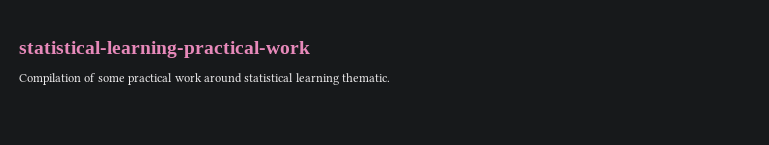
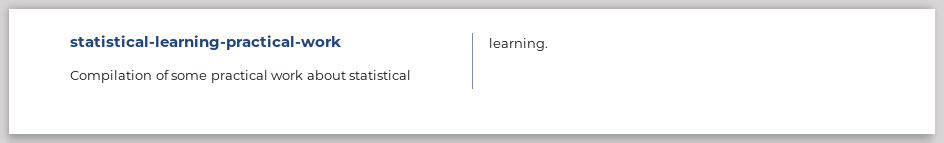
- Compilation of some practical work around statistical learning thematic.
+ Compilation of some practical work about statistical learning.

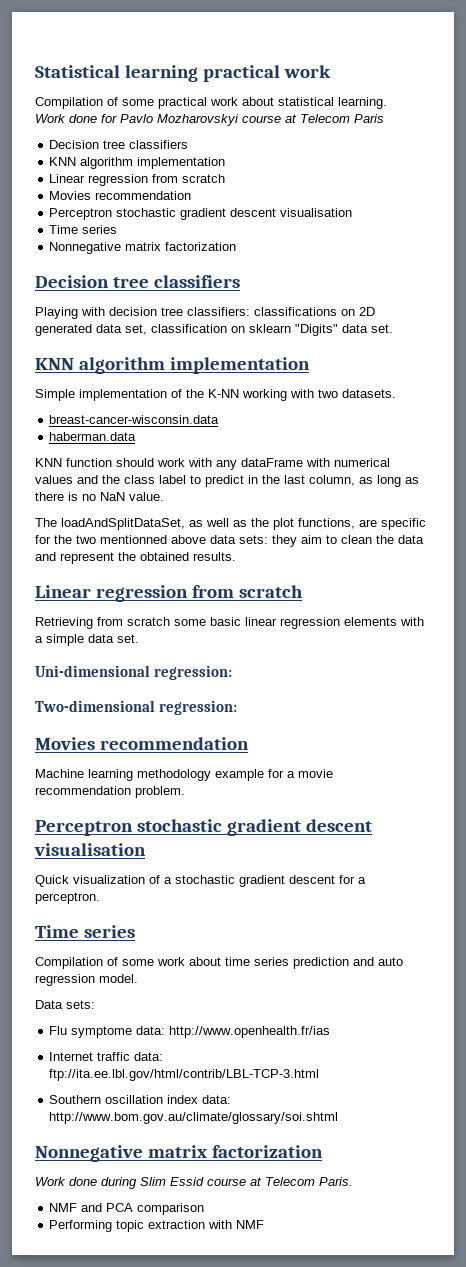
- statistical-learning-practical-work
+ Statistical learning practical work
+ Work done for Pavlo Mozharovskyi course at Telecom Paris
+ Decision tree classifiers
+ KNN algorithm implementation
+ Linear regression from scratch
+ Movies recommendation
+ Perceptron stochastic gradient descent visualisation
+ Time series
+ Nonnegative matrix factorization
+ Decision tree classifiers
+ Playing with decision tree classifiers: classifications on 2D generated data set, classification on sklearn "Digits" data set.
+ KNN algorithm implementation
+ Simple implementation of the K-NN working with two datasets.
+ breast-cancer-wisconsin.data
+ haberman.data
+ KNN function should work with any dataFrame with numerical values and the class label to predict in the last column, as long as there is no NaN value.
+ The loadAndSplitDataSet, as well as the plot functions, are specific for the two mentionned above data sets: they aim to clean the data and represent the obtained results.
+ Linear regression from scratch
+ Retrieving from scratch some basic linear regression elements with a simple data set.
+ Uni-dimensional regression:
+ Two-dimensional regression:
+ Movies recommendation
+ Machine learning methodology example for a movie recommendation problem.
+ Perceptron stochastic gradient descent visualisation
+ Quick visualization of a stochastic gradient descent for a perceptron.
+ Time series
+ Compilation of some work about time series prediction and auto regression model.
+ Data sets:
+ Flu symptome data: http://www.openhealth.fr/ias
+ Internet traffic data: ftp://ita.ee.lbl.gov/html/contrib/LBL-TCP-3.html
+ Southern oscillation index data: http://www.bom.gov.au/climate/glossary/soi.shtml
+ Nonnegative matrix factorization
+ Work done during Slim Essid course at Telecom Paris.
+ NMF and PCA comparison
+ Performing topic extraction with NMF

